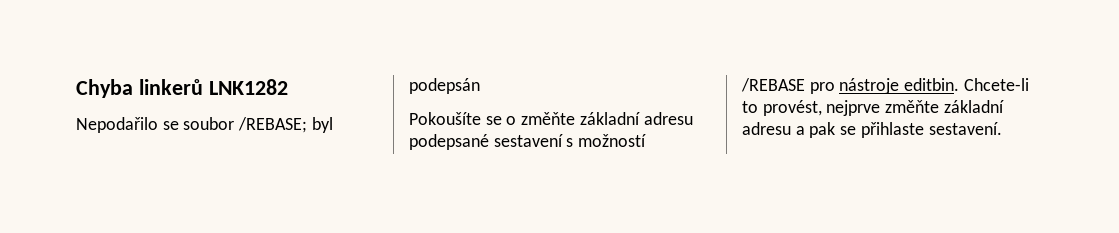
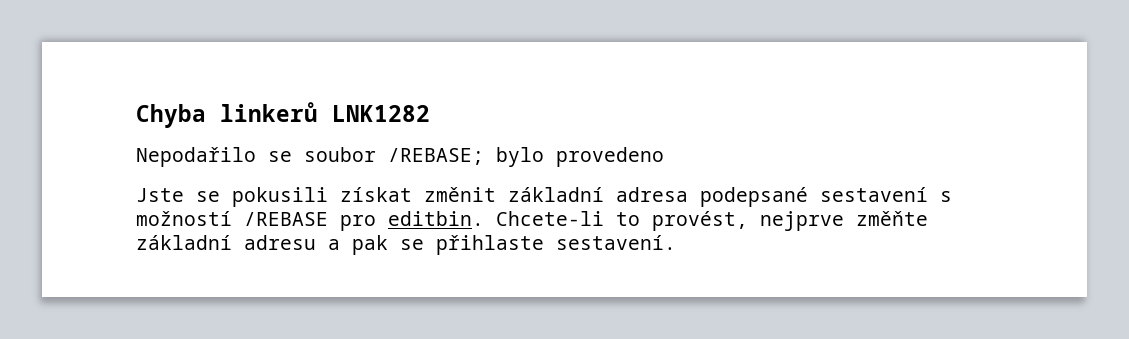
- Nepodařilo se soubor /REBASE; byl podepsán
- Pokoušíte se o změňte základní adresu podepsané sestavení s možností /REBASE pro nástroje editbin.
+ Nepodařilo se soubor /REBASE; bylo provedeno
+ Jste se pokusili získat změnit základní adresa podepsané sestavení s možností /REBASE pro editbin.

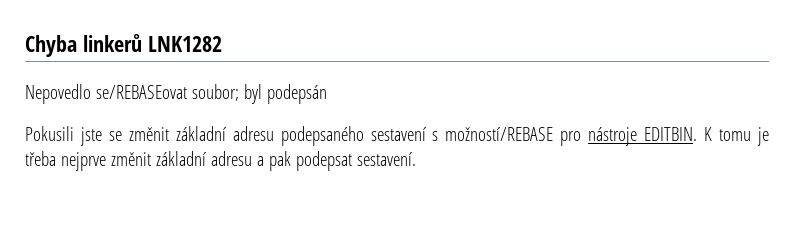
- Nepodařilo se soubor /REBASE; bylo provedeno
- Jste se pokusili získat změnit základní adresa podepsané sestavení s možností /REBASE pro editbin. Chcete-li to provést, nejprve změňte základní adresu a pak se přihlaste sestavení.
+ Nepovedlo se/REBASEovat soubor; byl podepsán
+ Pokusili jste se změnit základní adresu podepsaného sestavení s možností/REBASE pro nástroje EDITBIN. K tomu je třeba nejprve změnit základní adresu a pak podepsat sestavení.

